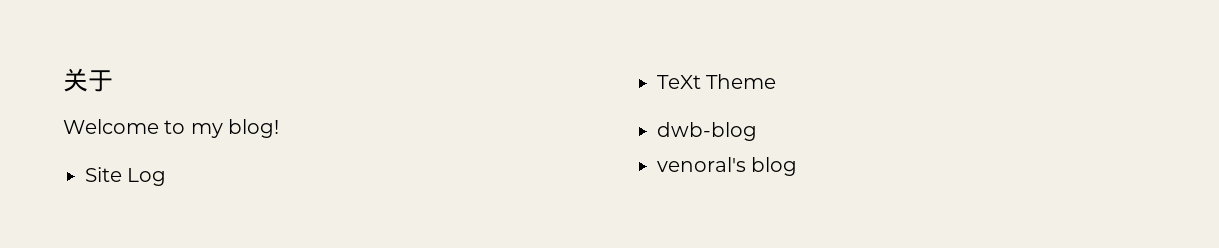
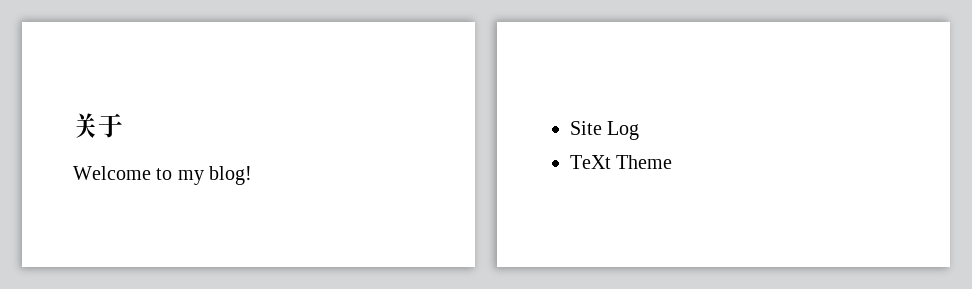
- dwb-blog
- venoral's blog

